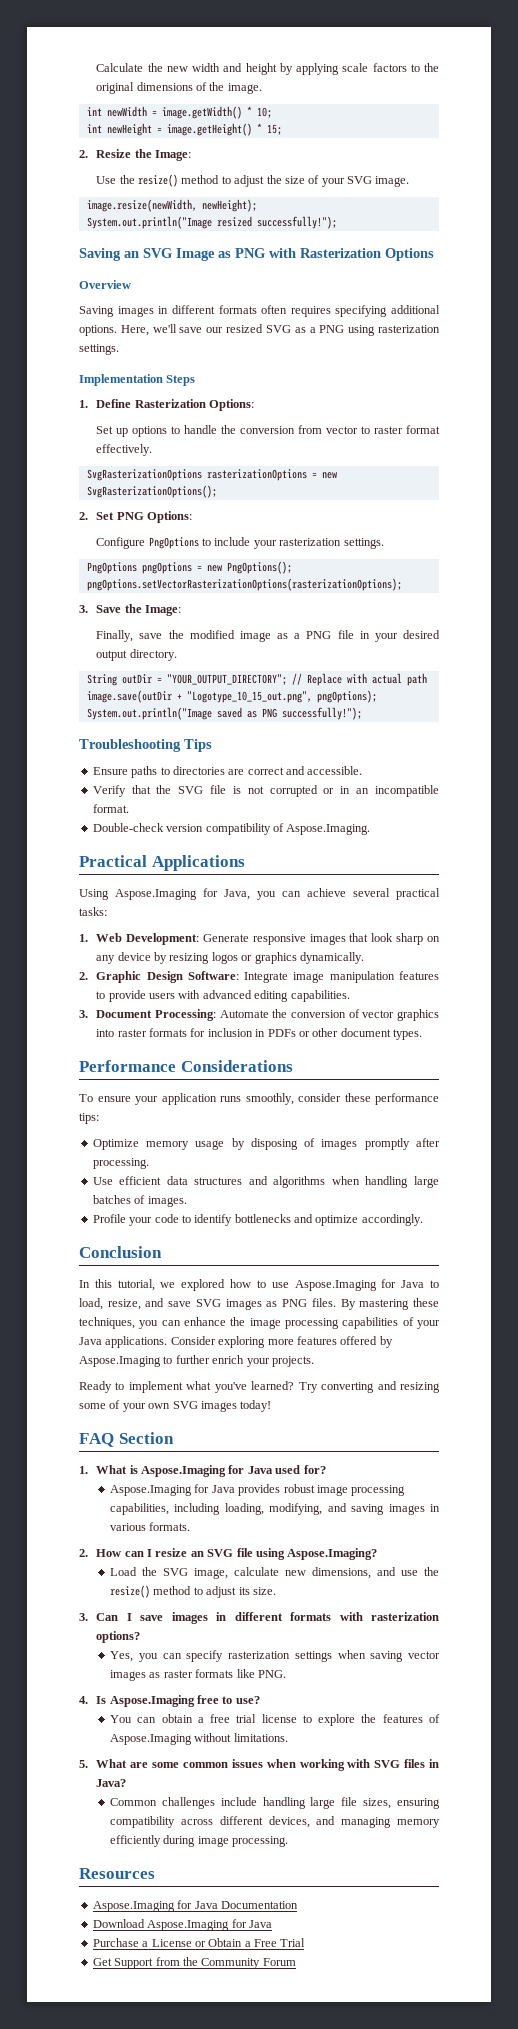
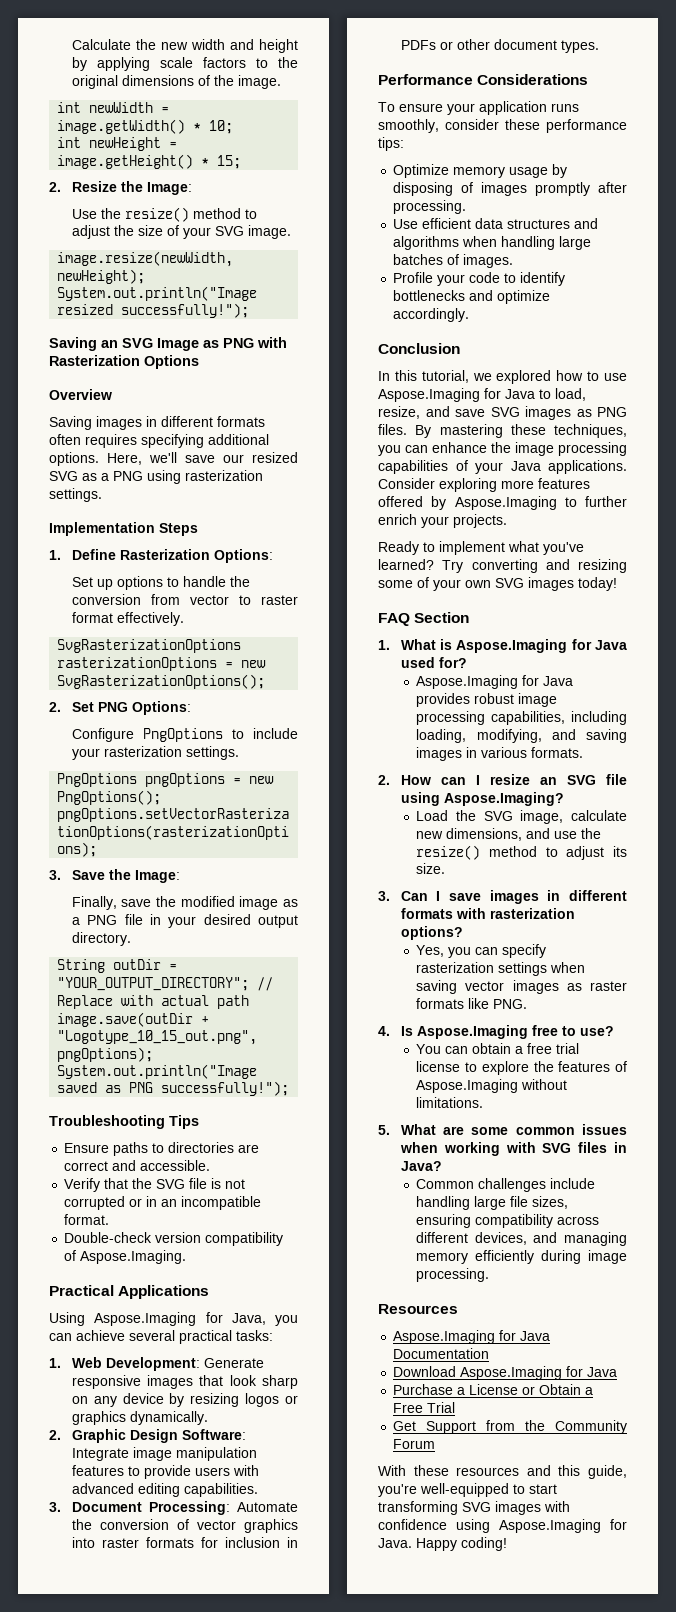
+ With these resources and this guide, you're well-equipped to start transforming SVG images with confidence using Aspose.Imaging for Java. Happy coding!

